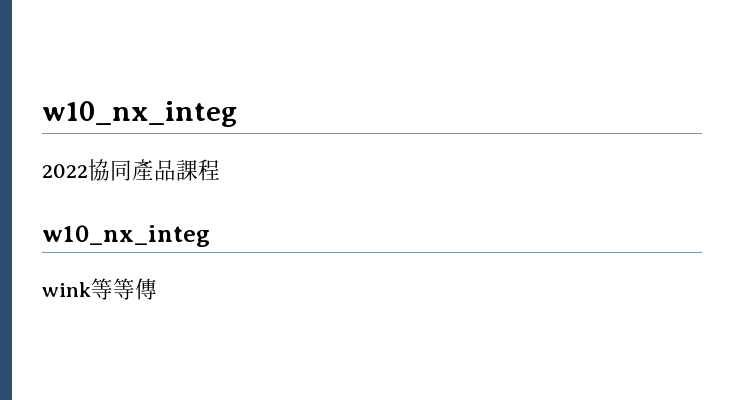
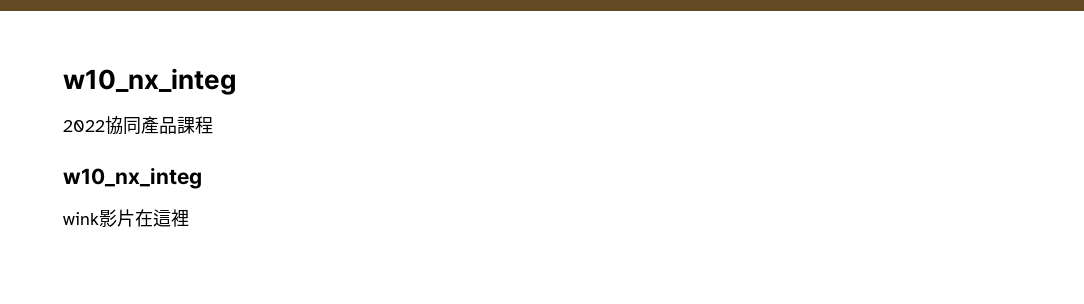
- wink等等傳
+ wink影片在這裡

